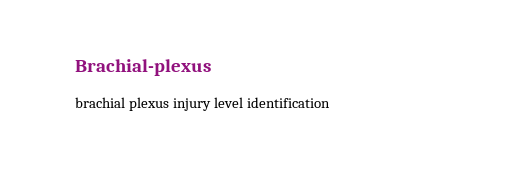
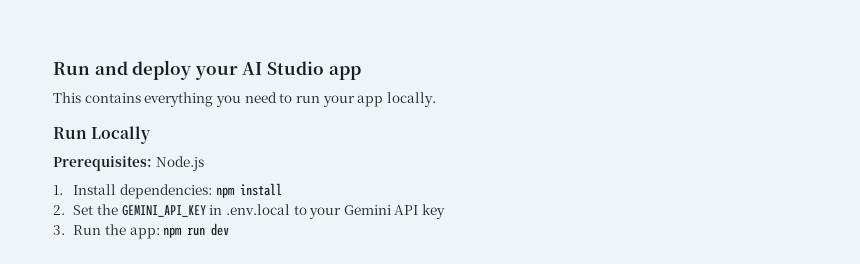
- Brachial-plexus
- brachial plexus injury level identification
+ Run and deploy your AI Studio app
+ This contains everything you need to run your app locally.
+ Run Locally
+ Prerequisites: Node.js
+ 1. Install dependencies: npm install
+ 2. Set the GEMINI_API_KEY in .env.local to your Gemini API key
+ 3. Run the app: npm run dev

